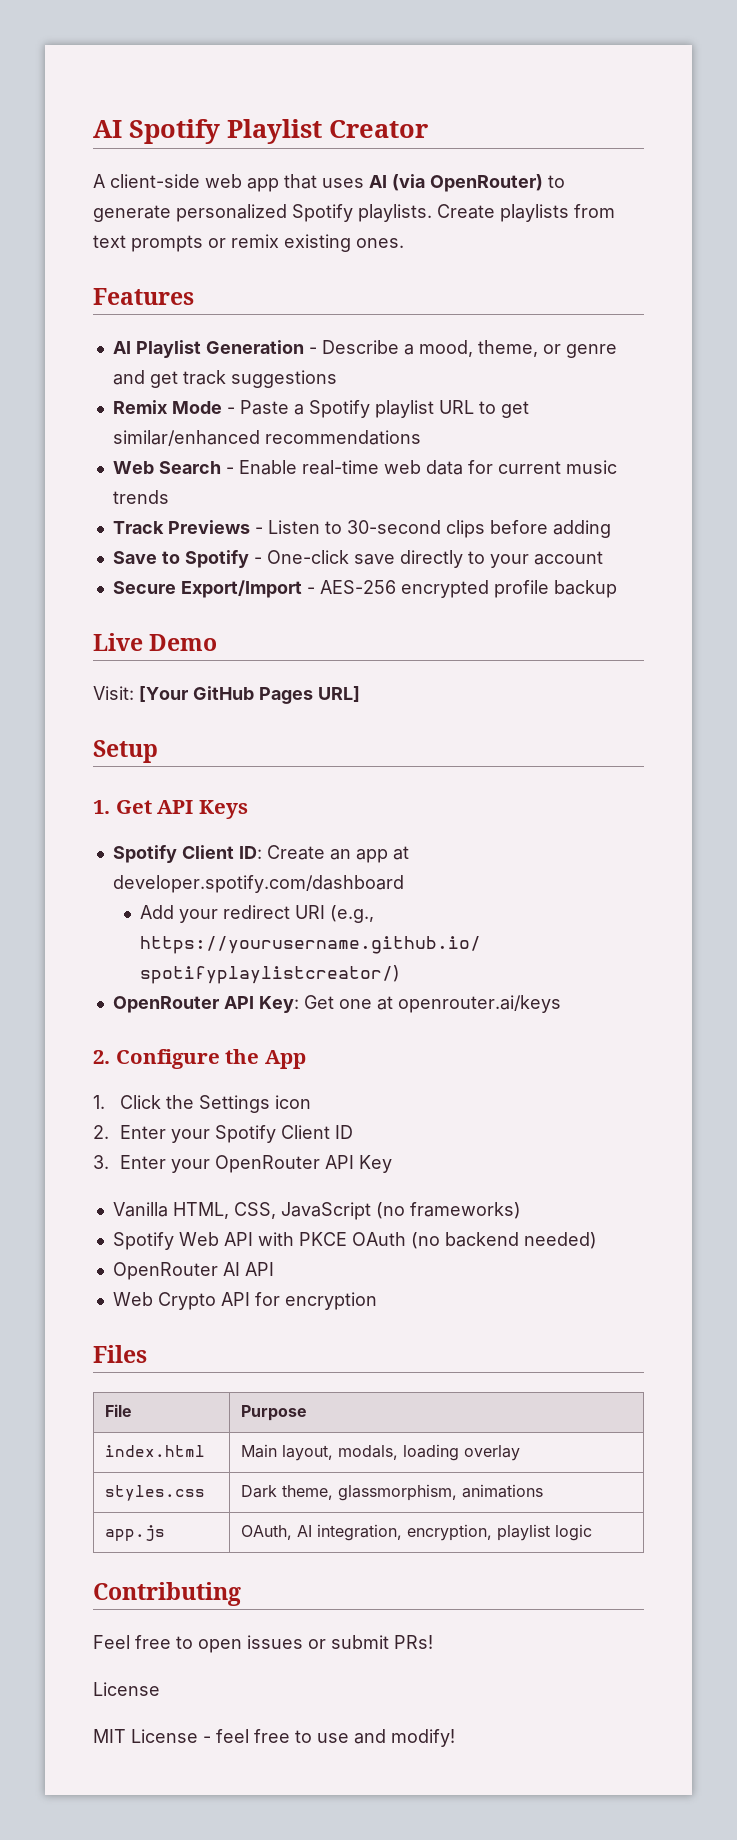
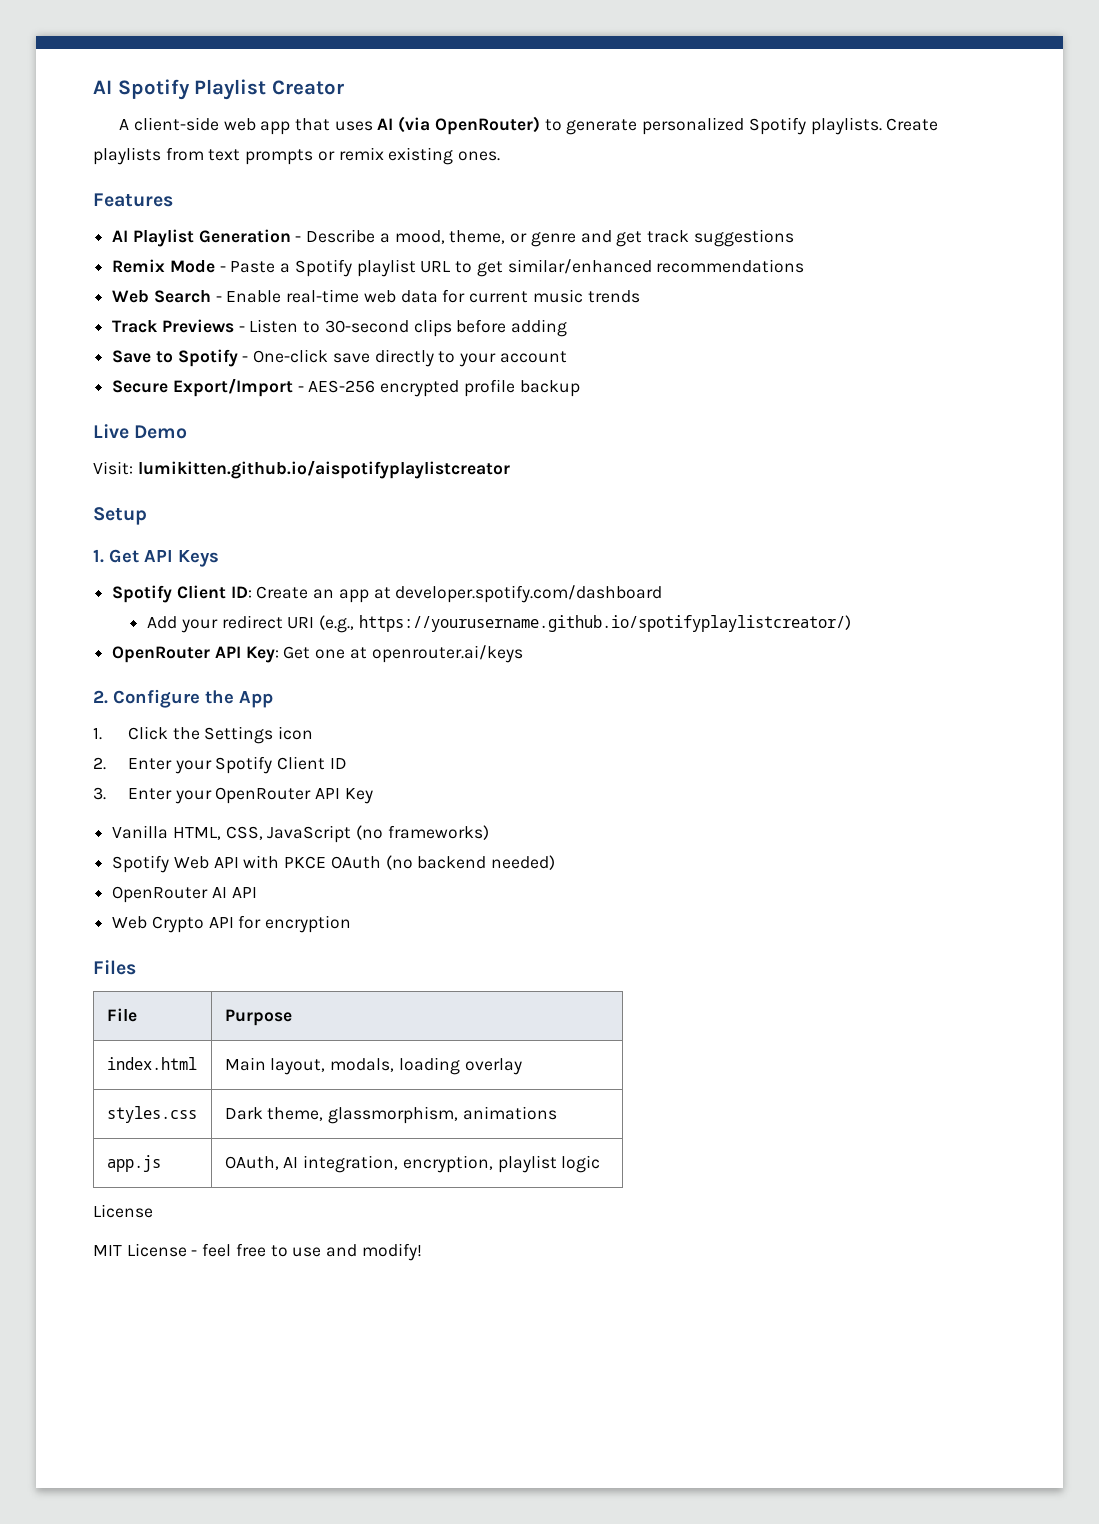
- Visit: [Your GitHub Pages URL]
+ Visit: lumikitten.github.io/aispotifyplaylistcreator
- Contributing
- Feel free to open issues or submit PRs!

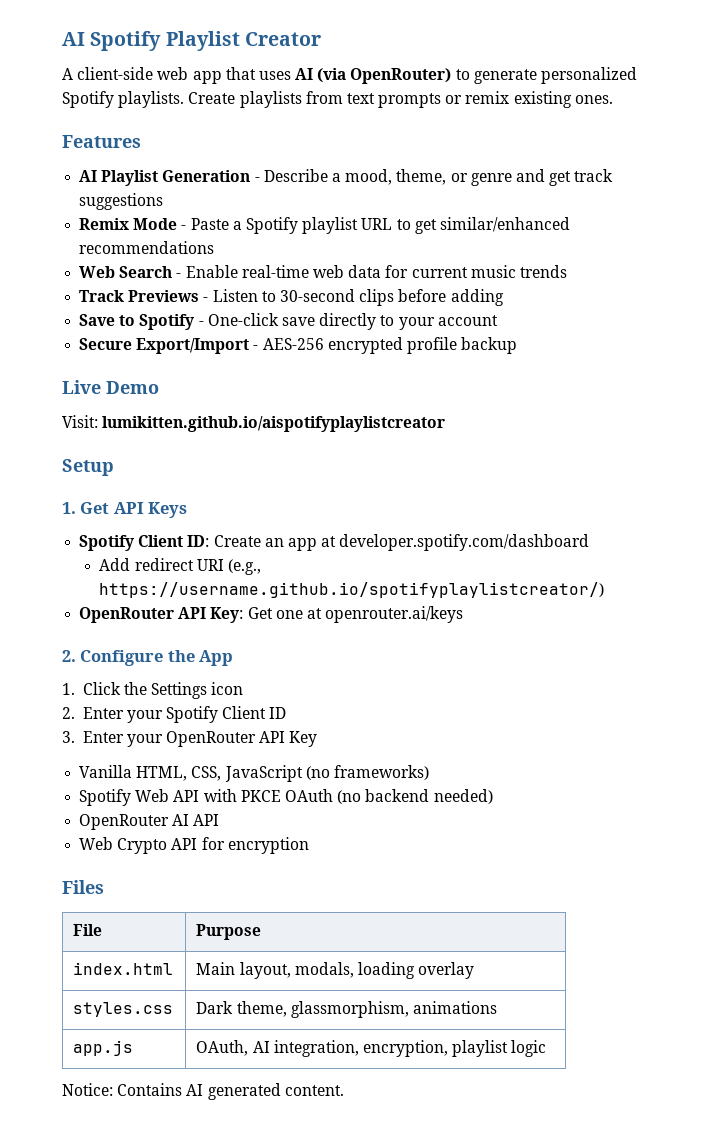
- Add your redirect URI (e.g., https://yourusername.github.io/spotifyplaylistcreator/)
+ Add redirect URI (e.g., https://username.github.io/spotifyplaylistcreator/)
  app.js | OAuth, AI integration, encryption, playlist logic
- License
- MIT License - feel free to use and modify!
+ Notice: Contains AI generated content.

